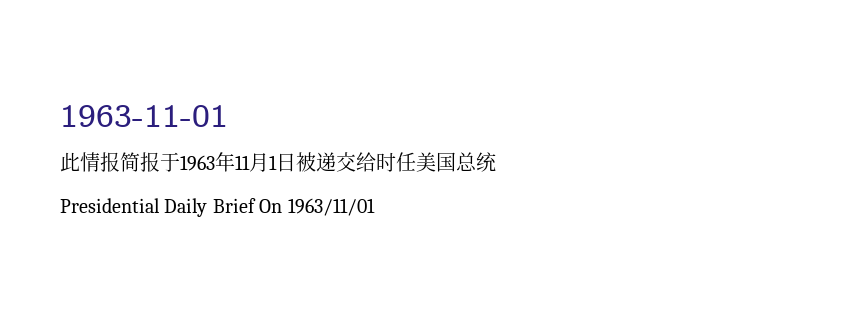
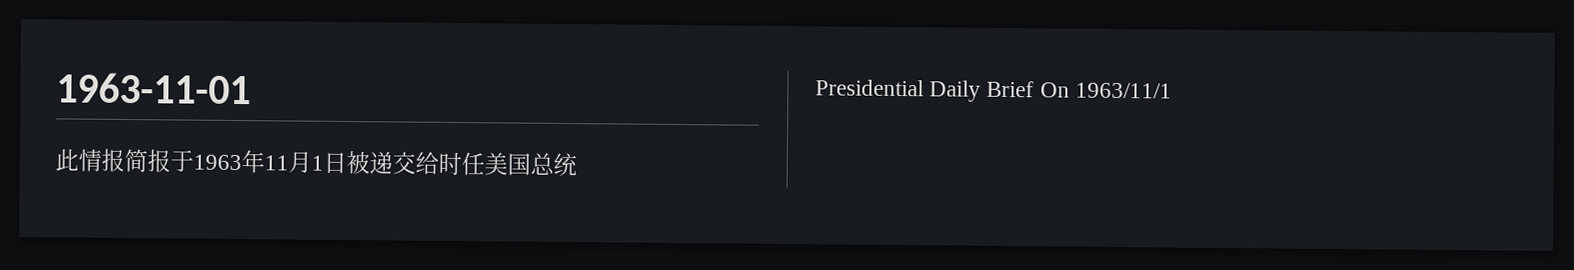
- Presidential Daily Brief On 1963/11/01
+ Presidential Daily Brief On 1963/11/1

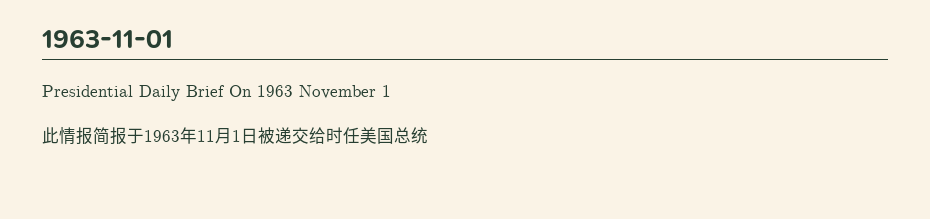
+ Presidential Daily Brief On 1963 November 1
- Presidential Daily Brief On 1963/11/1

